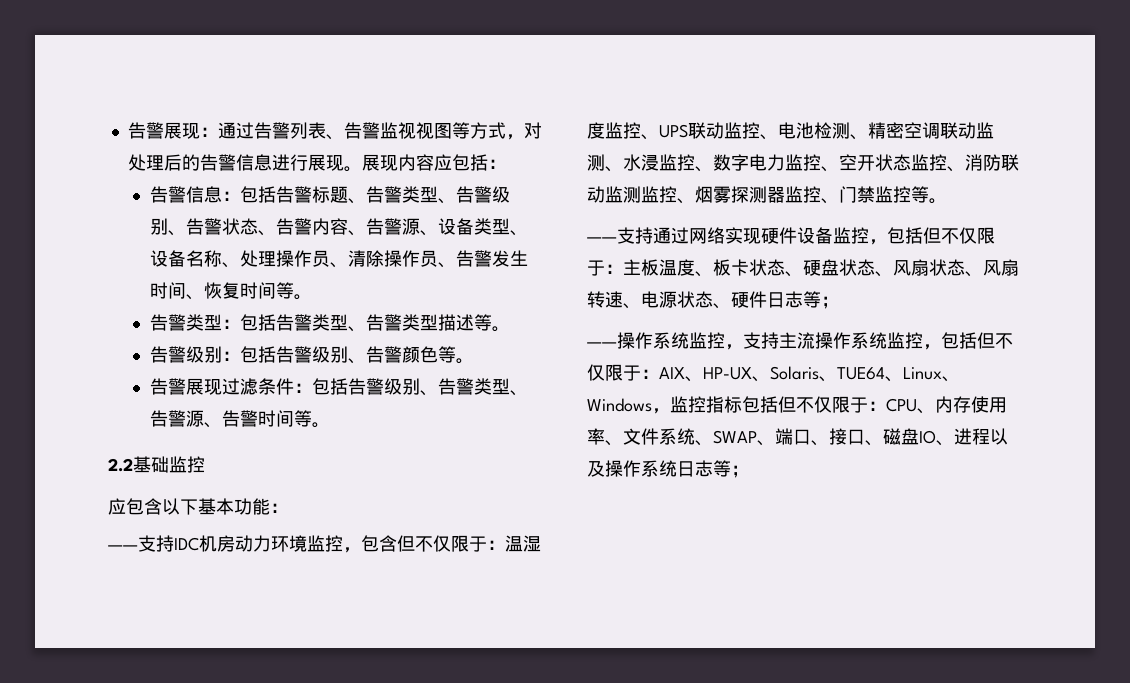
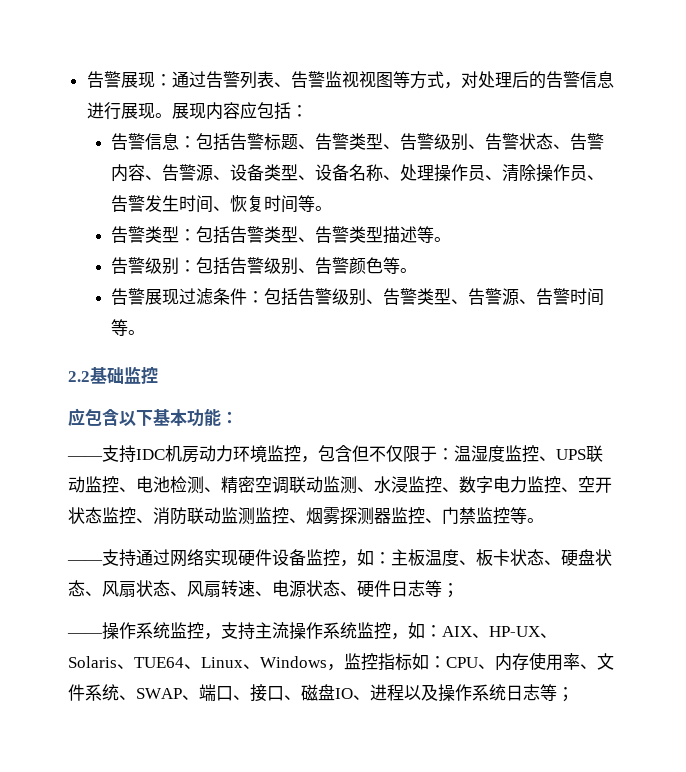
- ——支持通过网络实现硬件设备监控，包括但不仅限于：主板温度、板卡状态、硬盘状态、风扇状态、风扇转速、电源状态、硬件日志等；
+ ——支持通过网络实现硬件设备监控，如：主板温度、板卡状态、硬盘状态、风扇状态、风扇转速、电源状态、硬件日志等；
- ——操作系统监控，支持主流操作系统监控，包括但不仅限于：AIX、HP-UX、Solaris、TUE64、Linux、Windows，监控指标包括但不仅限于：CPU、内存使用率、文件系统、SWAP、端口、接口、磁盘IO、进程以及操作系统日志等；
+ ——操作系统监控，支持主流操作系统监控，如：AIX、HP-UX、Solaris、TUE64、Linux、Windows，监控指标如：CPU、内存使用率、文件系统、SWAP、端口、接口、磁盘IO、进程以及操作系统日志等；

